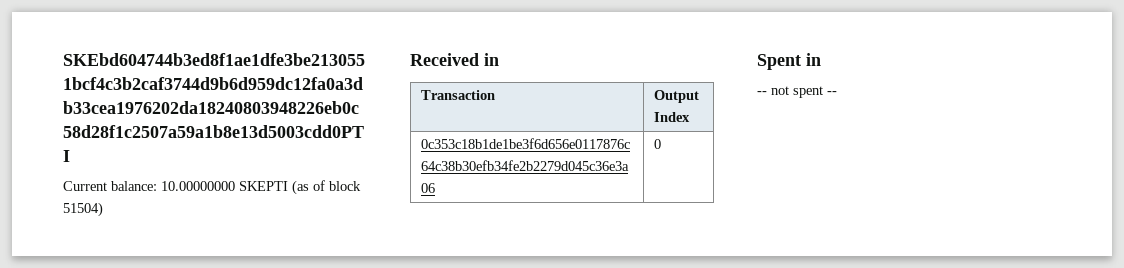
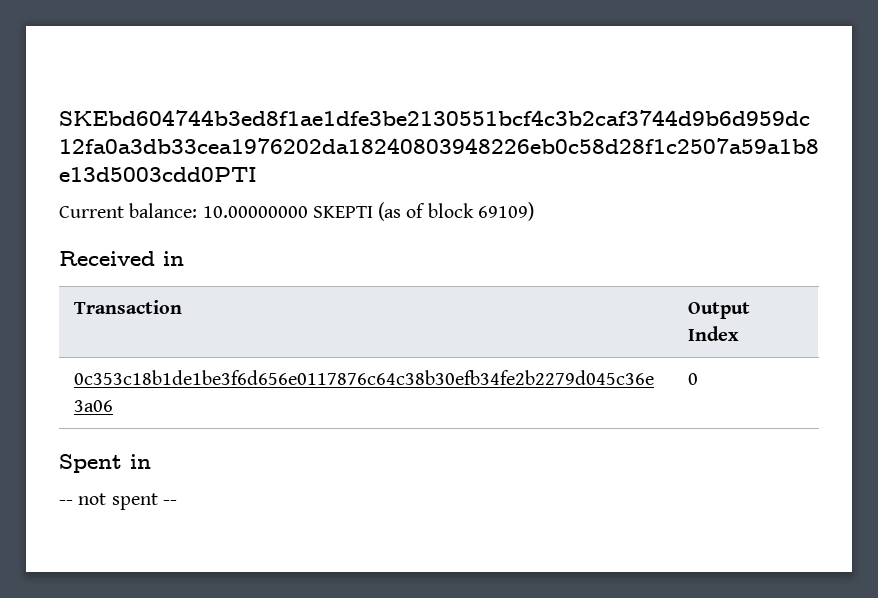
- Current balance: 10.00000000 SKEPTI (as of block 51504)
+ Current balance: 10.00000000 SKEPTI (as of block 69109)

